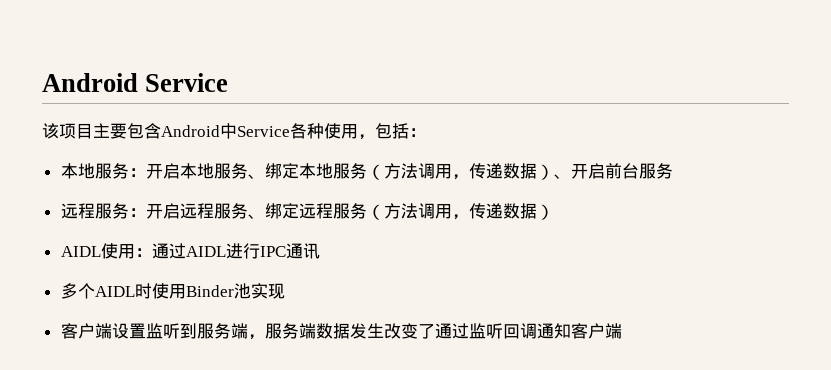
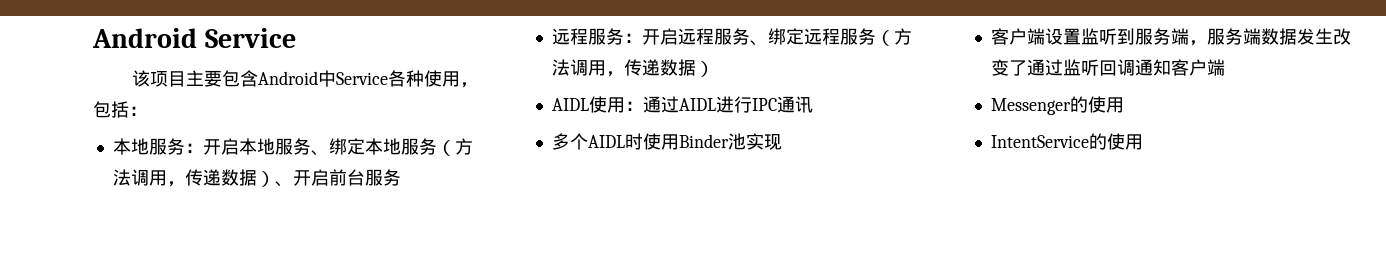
+ Messenger的使用
+ IntentService的使用

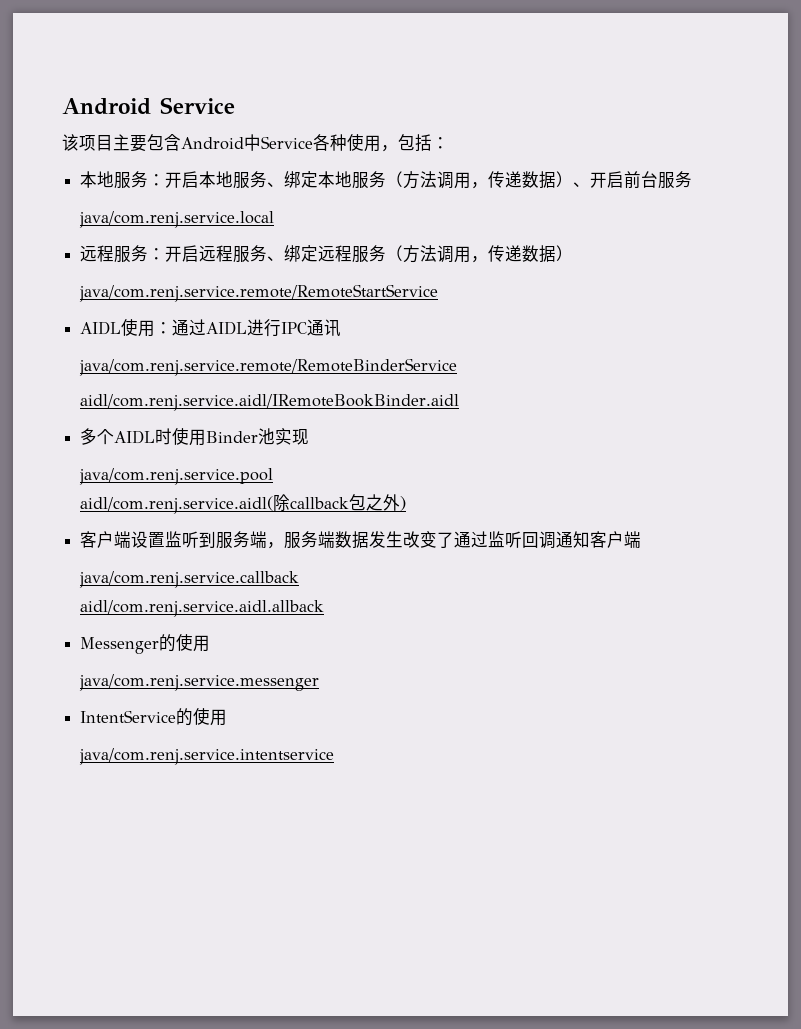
+ java/com.renj.service.local
+ java/com.renj.service.remote/RemoteStartService
+ java/com.renj.service.remote/RemoteBinderService
+ aidl/com.renj.service.aidl/IRemoteBookBinder.aidl
+ java/com.renj.service.pool
+ aidl/com.renj.service.aidl(除callback包之外)
+ java/com.renj.service.callback
+ aidl/com.renj.service.aidl.allback
+ java/com.renj.service.messenger
+ java/com.renj.service.intentservice

